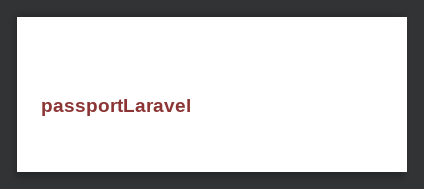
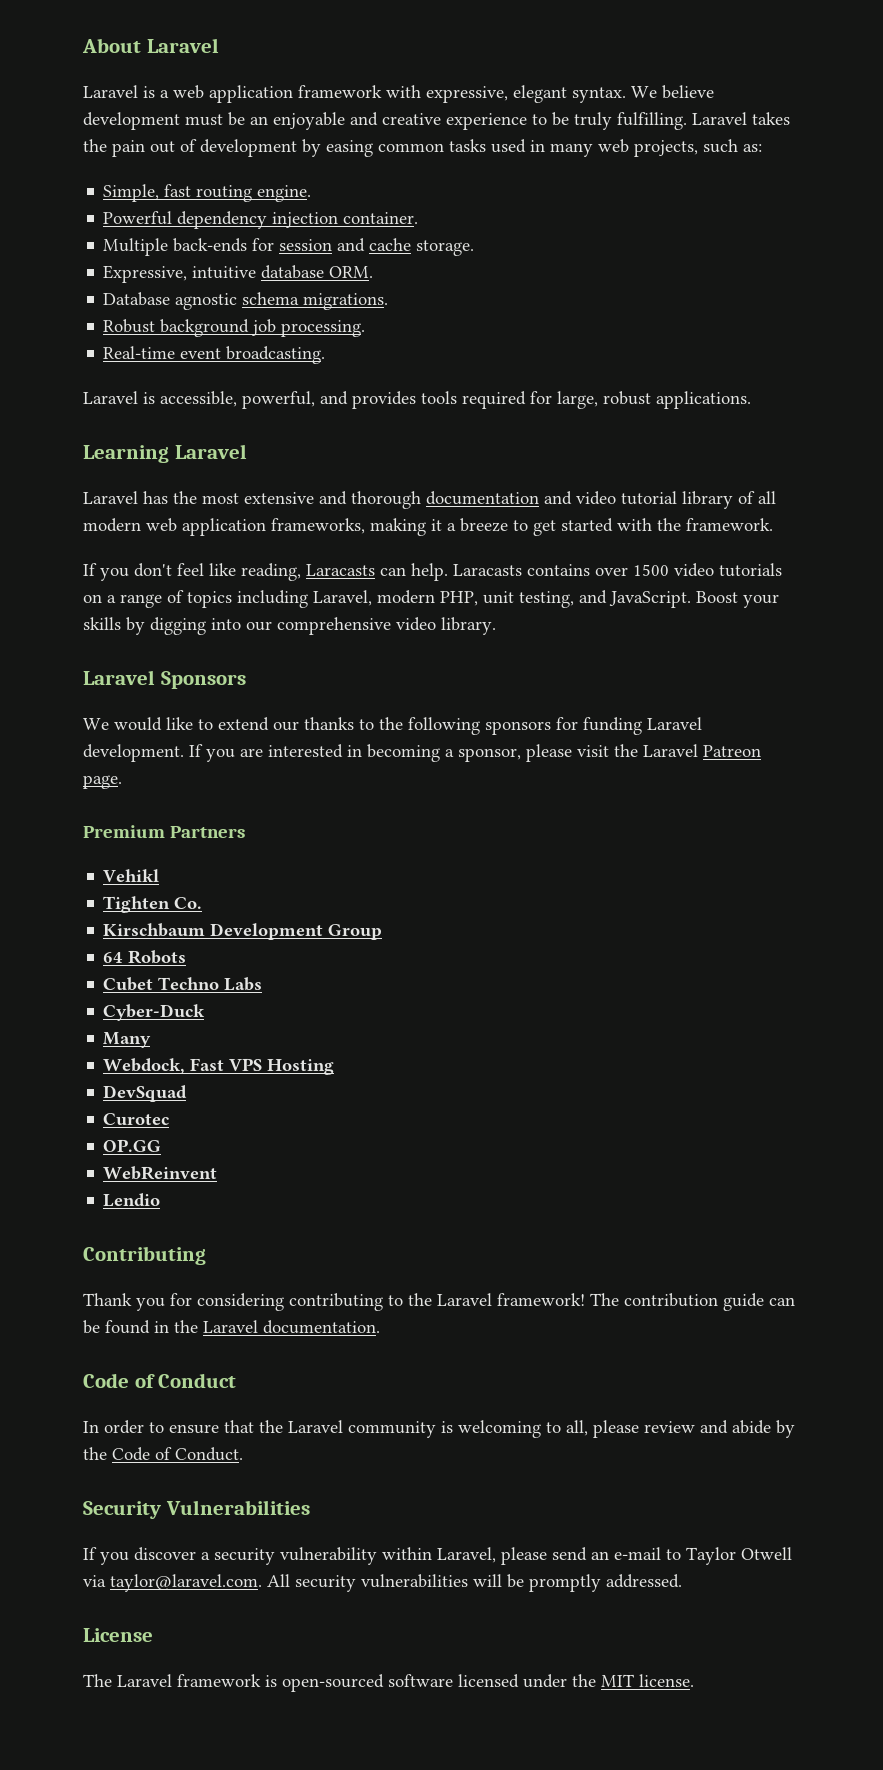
- passportLaravel
+ About Laravel
+ Laravel is a web application framework with expressive, elegant syntax. We believe development must be an enjoyable and creative experience to be truly fulfilling. Laravel takes the pain out of development by easing common tasks used in many web projects, such as:
+ Simple, fast routing engine.
+ Powerful dependency injection container.
+ Multiple back-ends for session and cache storage.
+ Expressive, intuitive database ORM.
+ Database agnostic schema migrations.
+ Robust background job processing.
+ Real-time event broadcasting.
+ Laravel is accessible, powerful, and provides tools required for large, robust applications.
+ Learning Laravel
+ Laravel has the most extensive and thorough documentation and video tutorial library of all modern web application frameworks, making it a breeze to get started with the framework.
+ If you don't feel like reading, Laracasts can help. Laracasts contains over 1500 video tutorials on a range of topics including Laravel, modern PHP, unit testing, and JavaScript. Boost your skills by digging into our comprehensive video library.
+ Laravel Sponsors
+ We would like to extend our thanks to the following sponsors for funding Laravel development. If you are interested in becoming a sponsor, please visit the Laravel Patreon page.
+ Premium Partners
+ Vehikl
+ Tighten Co.
+ Kirschbaum Development Group
+ 64 Robots
+ Cubet Techno Labs
+ Cyber-Duck
+ Many
+ Webdock, Fast VPS Hosting
+ DevSquad
+ Curotec
+ OP.GG
+ WebReinvent
+ Lendio
+ Contributing
+ Thank you for considering contributing to the Laravel framework! The contribution guide can be found in the Laravel documentation.
+ Code of Conduct
+ In order to ensure that the Laravel community is welcoming to all, please review and abide by the Code of Conduct.
+ Security Vulnerabilities
+ If you discover a security vulnerability within Laravel, please send an e-mail to Taylor Otwell via taylor@laravel.com. All security vulnerabilities will be promptly addressed.
+ License
+ The Laravel framework is open-sourced software licensed under the MIT license.

